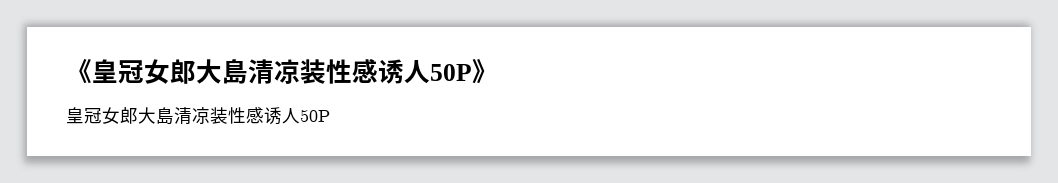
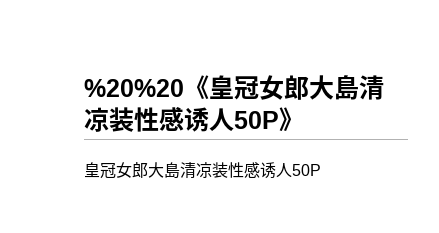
- 《皇冠女郎大島清凉装性感诱人50P》
+ %20%20《皇冠女郎大島清凉装性感诱人50P》

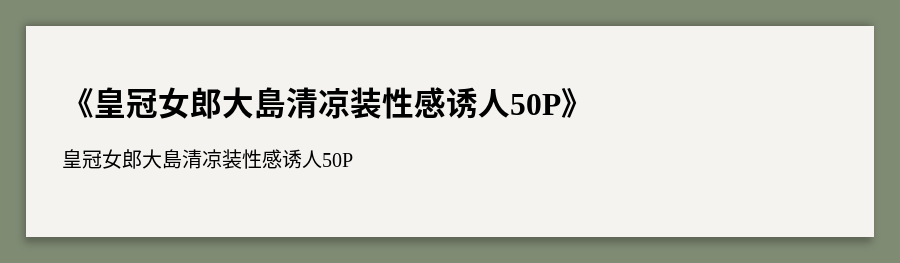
- %20%20《皇冠女郎大島清凉装性感诱人50P》
+ 《皇冠女郎大島清凉装性感诱人50P》

